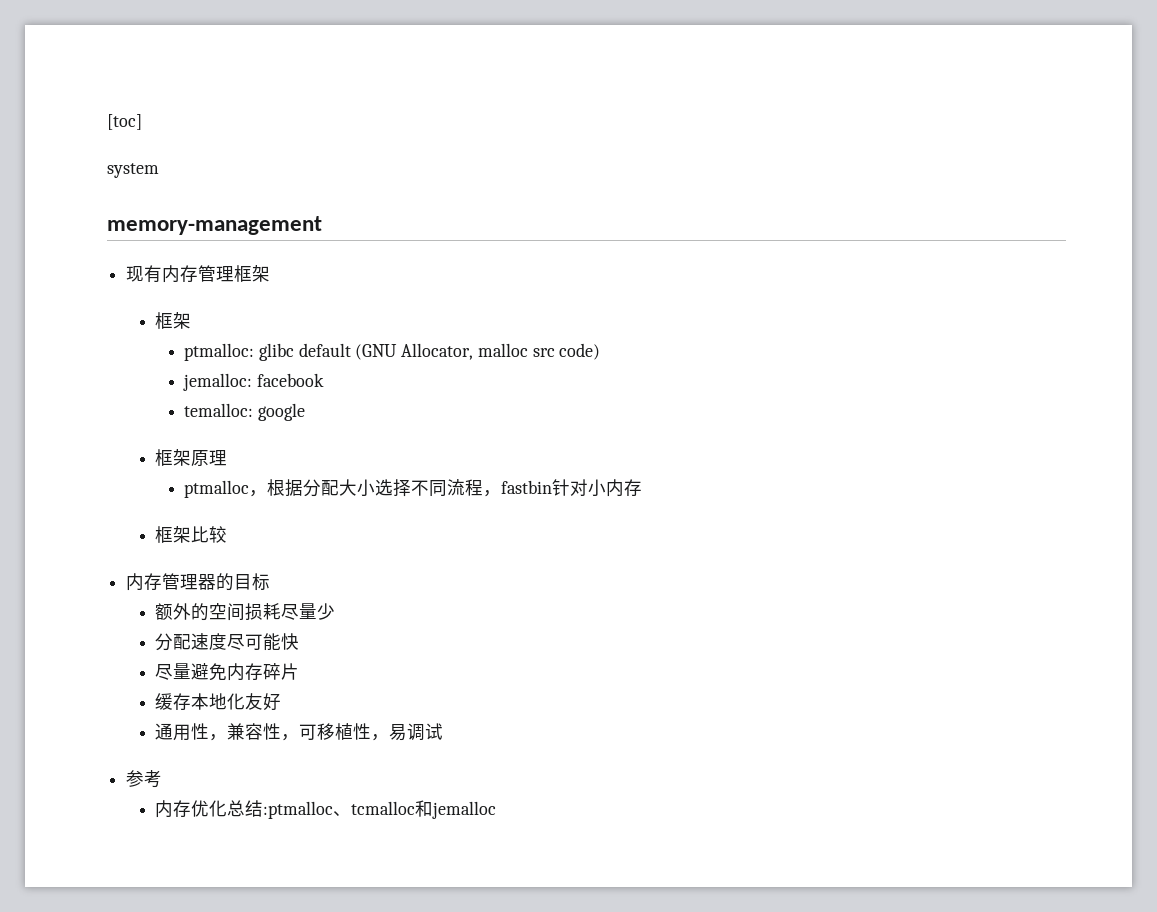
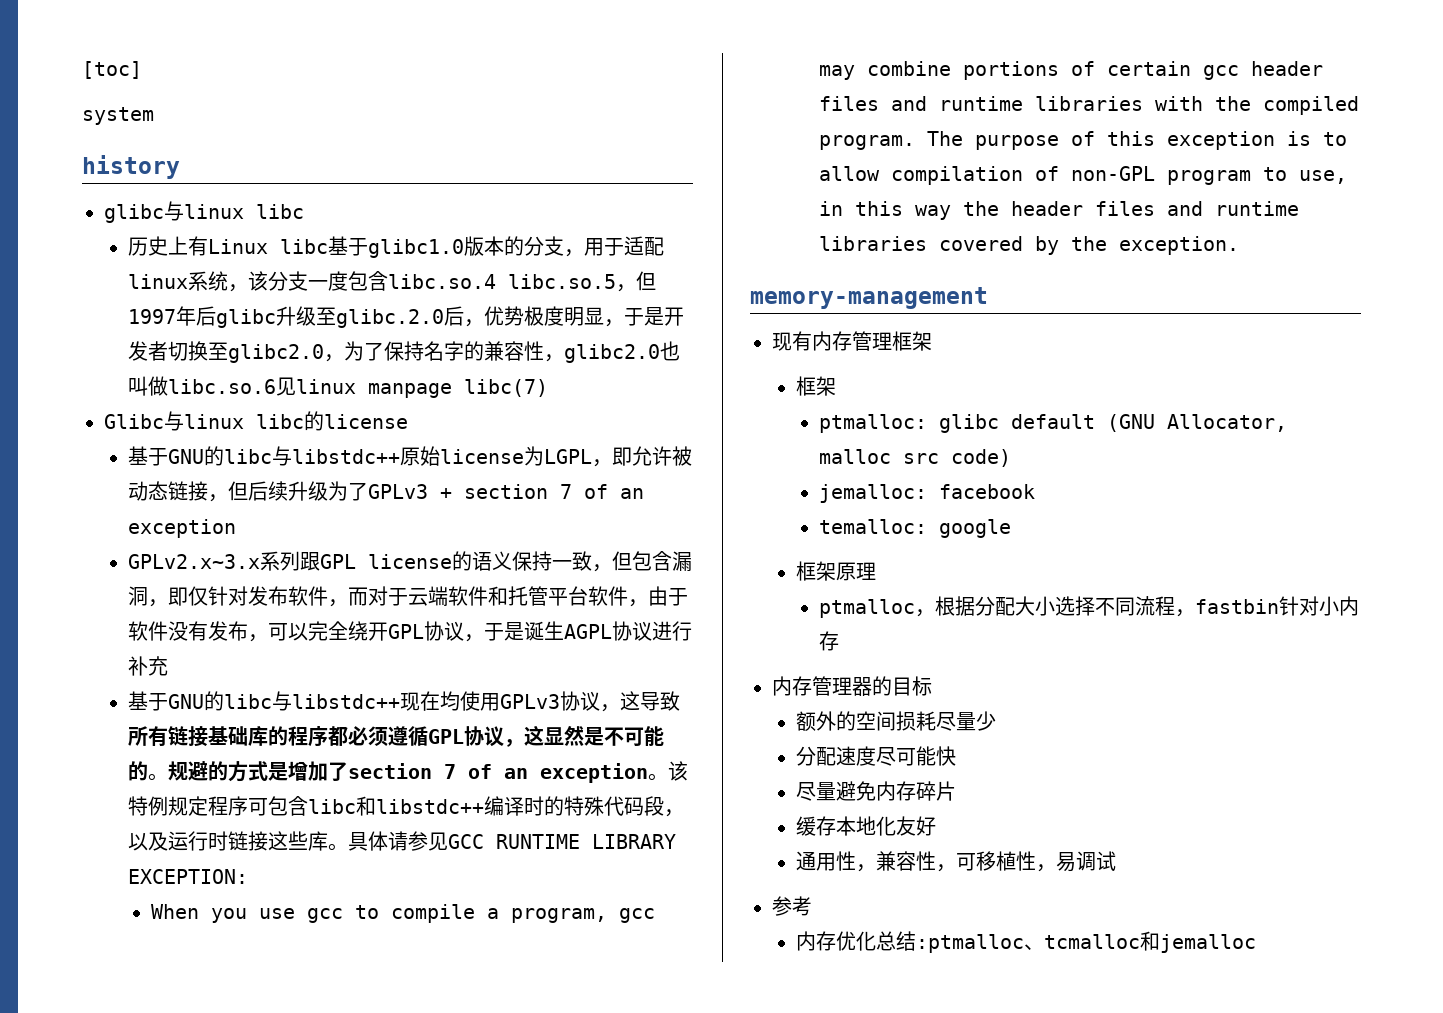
+ history
+ glibc与linux libc
+ 历史上有Linux libc基于glibc1.0版本的分支，用于适配linux系统，该分支一度包含libc.so.4 libc.so.5，但1997年后glibc升级至glibc.2.0后，优势极度明显，于是开发者切换至glibc2.0，为了保持名字的兼容性，glibc2.0也叫做libc.so.6见linux manpage libc(7)
+ Glibc与linux libc的license
+ 基于GNU的libc与libstdc++原始license为LGPL，即允许被动态链接，但后续升级为了GPLv3 + section 7 of an exception
+ GPLv2.x~3.x系列跟GPL license的语义保持一致，但包含漏洞，即仅针对发布软件，而对于云端软件和托管平台软件，由于软件没有发布，可以完全绕开GPL协议，于是诞生AGPL协议进行补充
+ 基于GNU的libc与libstdc++现在均使用GPLv3协议，这导致所有链接基础库的程序都必须遵循GPL协议，这显然是不可能的。规避的方式是增加了section 7 of an exception。该特例规定程序可包含libc和libstdc++编译时的特殊代码段，以及运行时链接这些库。具体请参见GCC RUNTIME LIBRARY EXCEPTION:
+ When you use gcc to compile a program, gcc may combine portions of certain gcc header files and runtime libraries with the compiled program. The purpose of this exception is to allow compilation of non-GPL program to use, in this way the header files and runtime libraries covered by the exception.
- 框架比较

